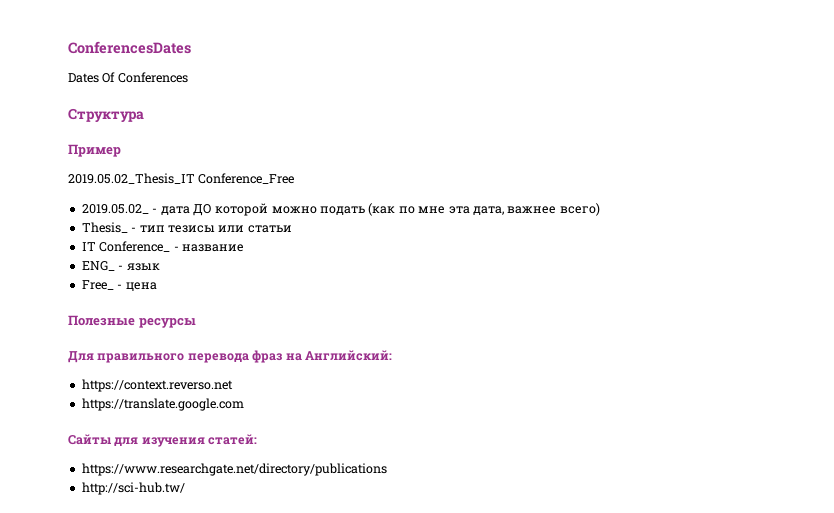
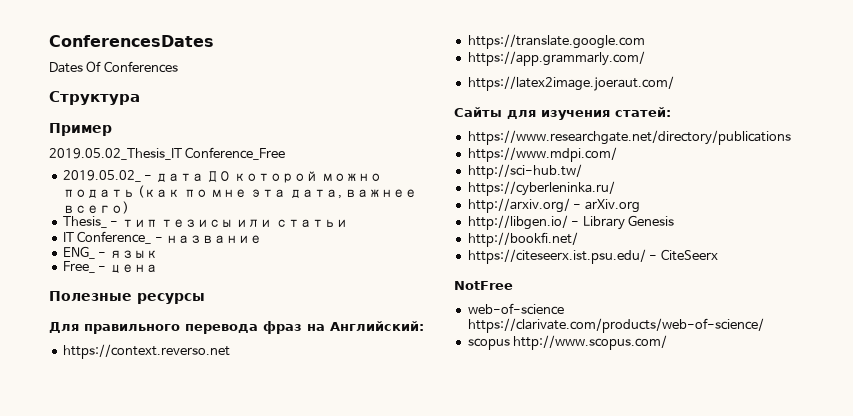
+ https://app.grammarly.com/
+ https://latex2image.joeraut.com/
+ https://www.mdpi.com/
+ https://cyberleninka.ru/
+ http://arxiv.org/ - arXiv.org
+ http://libgen.io/ - Library Genesis
+ http://bookfi.net/
+ https://citeseerx.ist.psu.edu/ - CiteSeerx
+ NotFree
+ web-of-science https://clarivate.com/products/web-of-science/
+ scopus http://www.scopus.com/

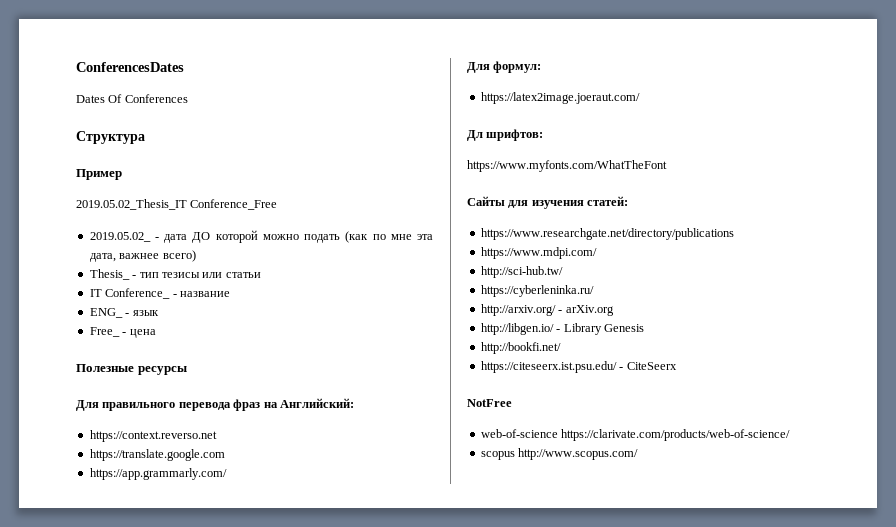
+ Для формул:
+ Дл шрифтов:
+ https://www.myfonts.com/WhatTheFont

